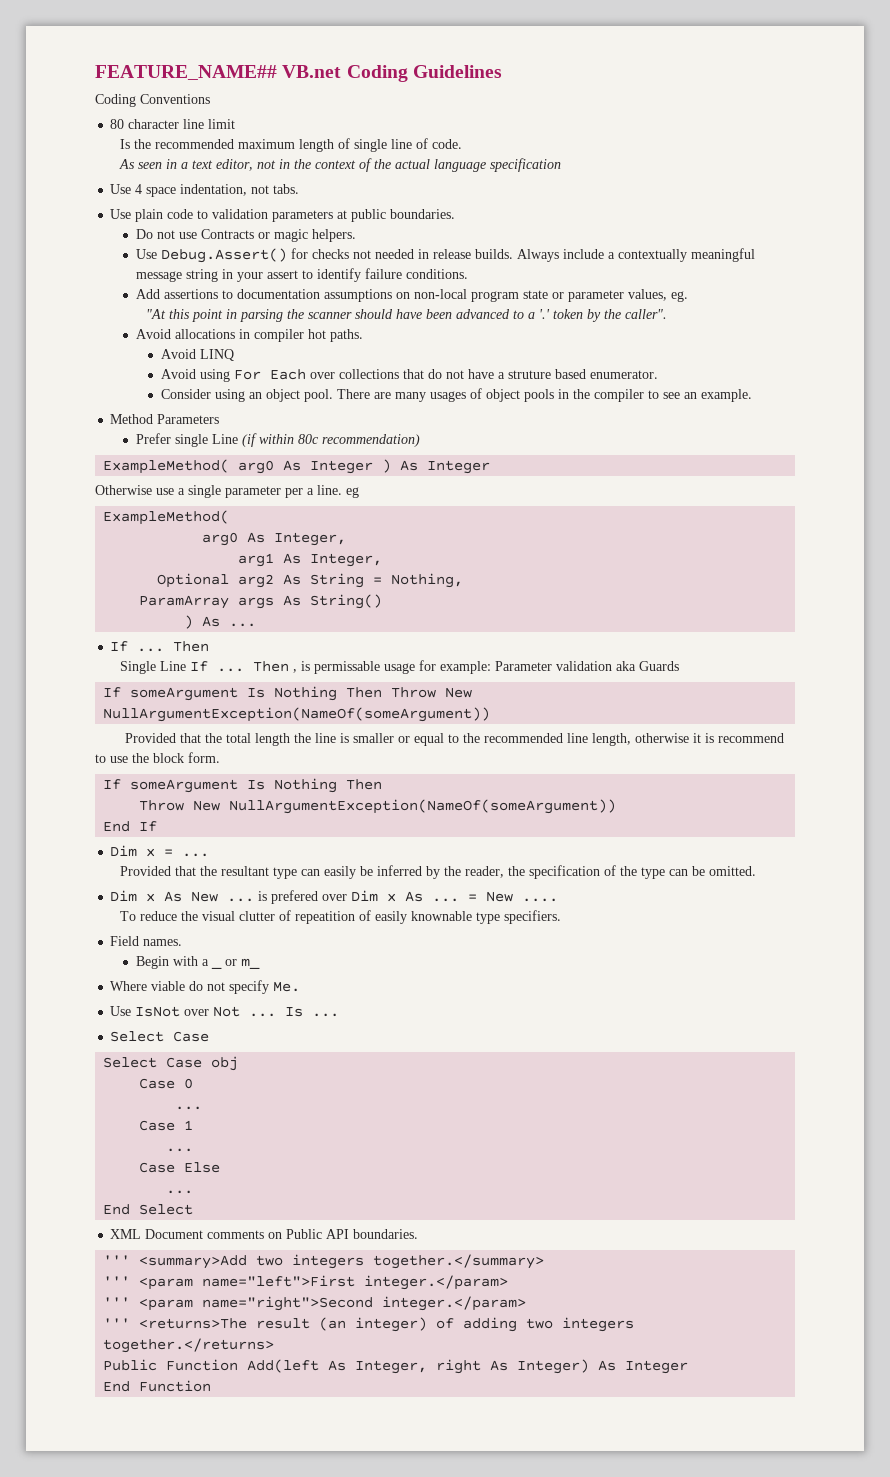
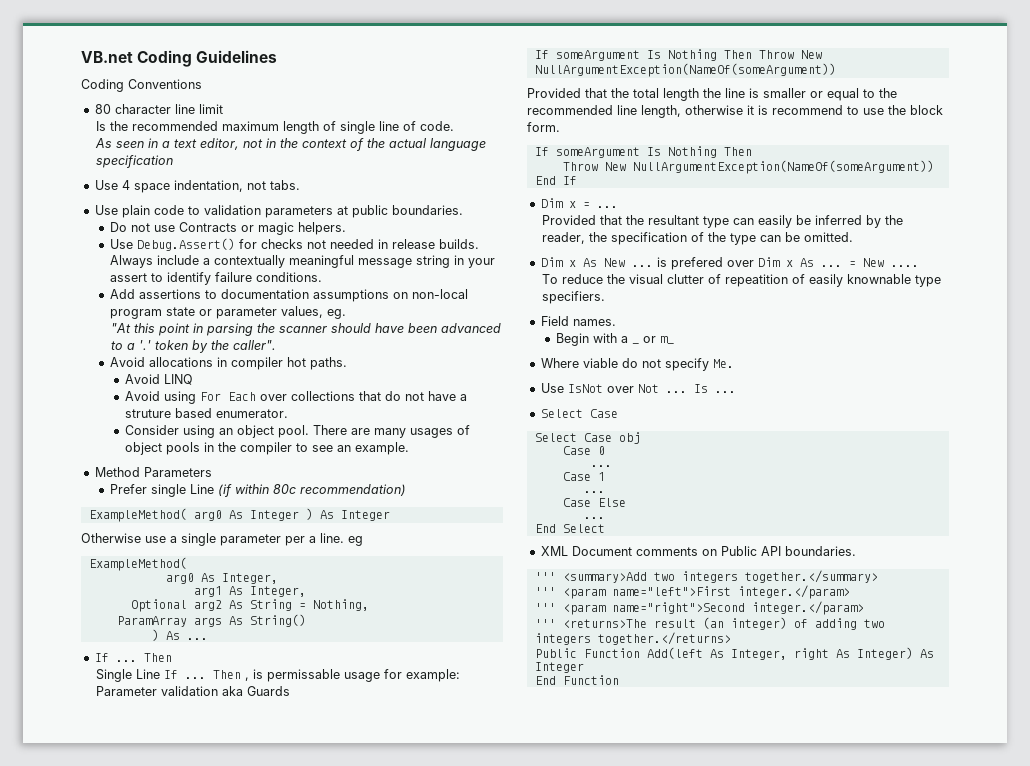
- FEATURE_NAME## VB.net Coding Guidelines
+ VB.net Coding Guidelines

